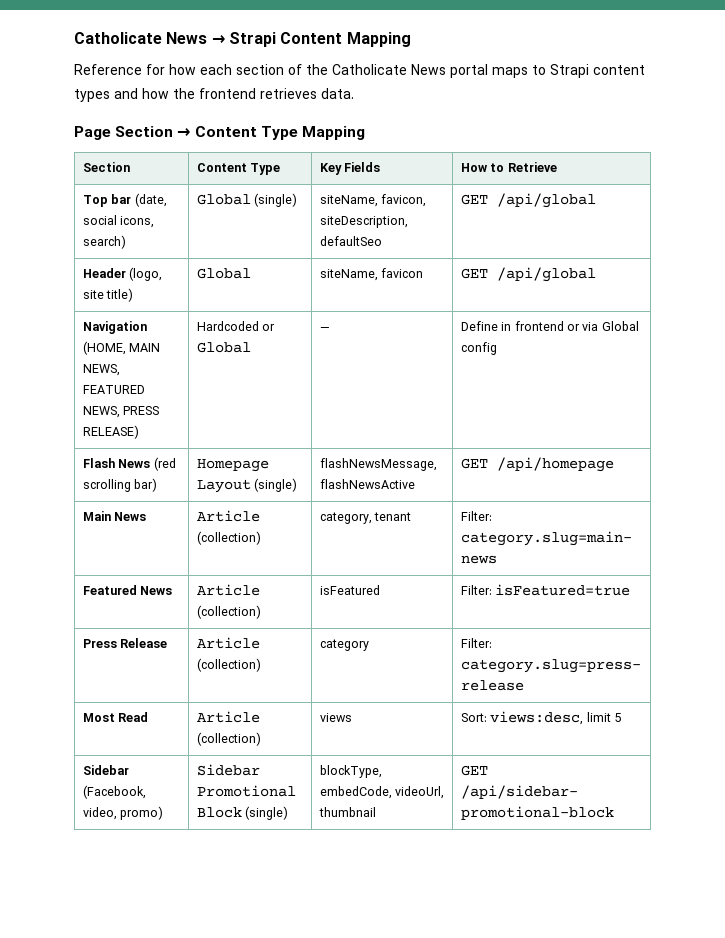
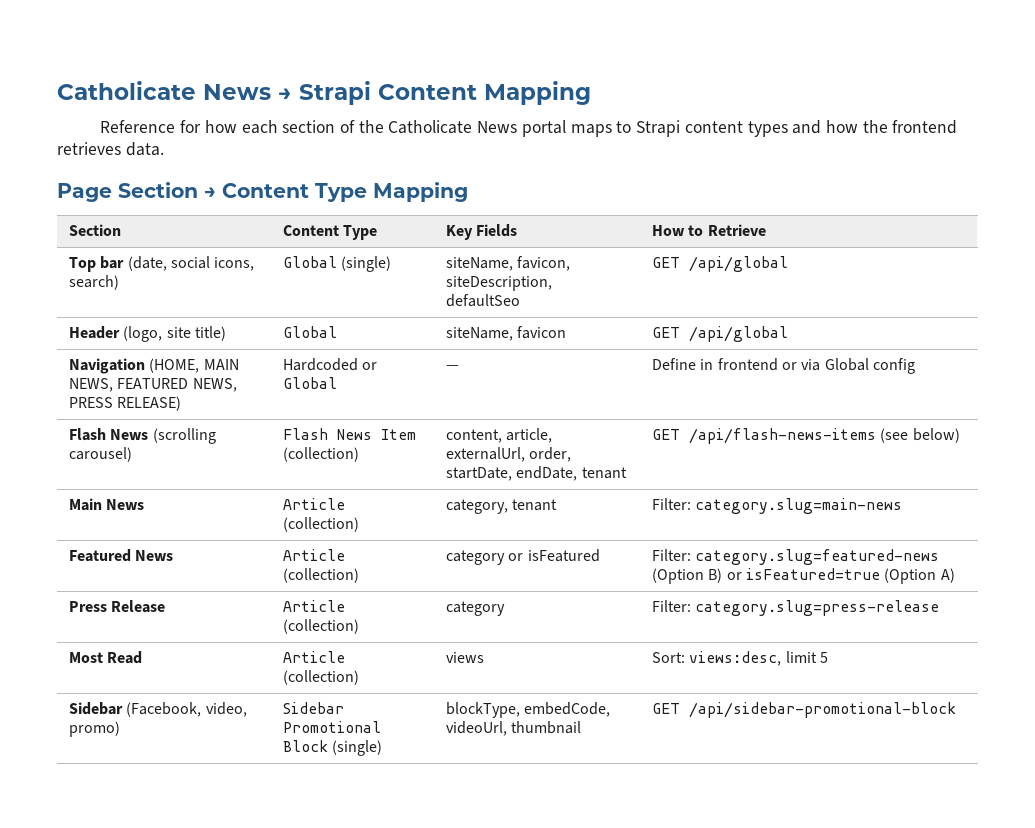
- Flash News (red scrolling bar) | Homepage Layout (single) | flashNewsMessage, flashNewsActive | GET /api/homepage
+ Flash News (scrolling carousel) | Flash News Item (collection) | content, article, externalUrl, order, startDate, endDate, tenant | GET /api/flash-news-items (see below)
- Featured News | Article (collection) | isFeatured | Filter: isFeatured=true
+ Featured News | Article (collection) | category or isFeatured | Filter: category.slug=featured-news (Option B) or isFeatured=true (Option A)

